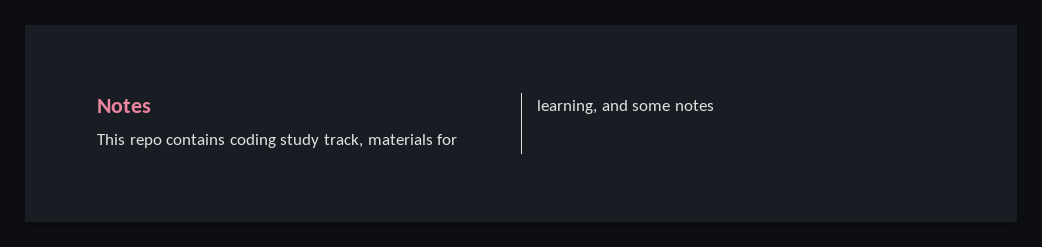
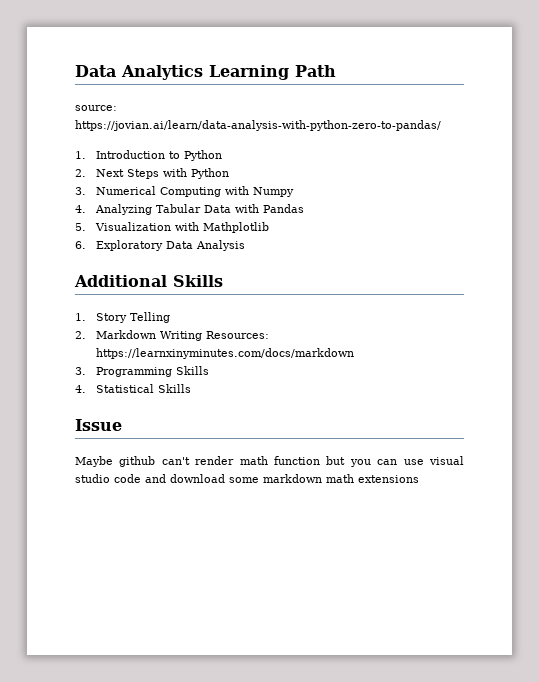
- Notes
- This repo contains coding study track, materials for learning, and some notes
+ Data Analytics Learning Path
+ source: https://jovian.ai/learn/data-analysis-with-python-zero-to-pandas/
+ 1. Introduction to Python
+ 2. Next Steps with Python
+ 3. Numerical Computing with Numpy
+ 4. Analyzing Tabular Data with Pandas
+ 5. Visualization with Mathplotlib
+ 6. Exploratory Data Analysis
+ Additional Skills
+ 1. Story Telling
+ 2. Markdown Writing Resources: https://learnxinyminutes.com/docs/markdown
+ 3. Programming Skills
+ 4. Statistical Skills
+ Issue
+ Maybe github can't render math function but you can use visual studio code and download some markdown math extensions

